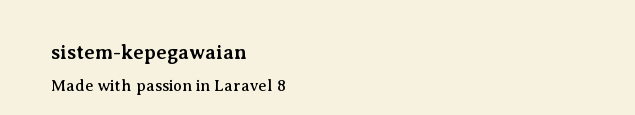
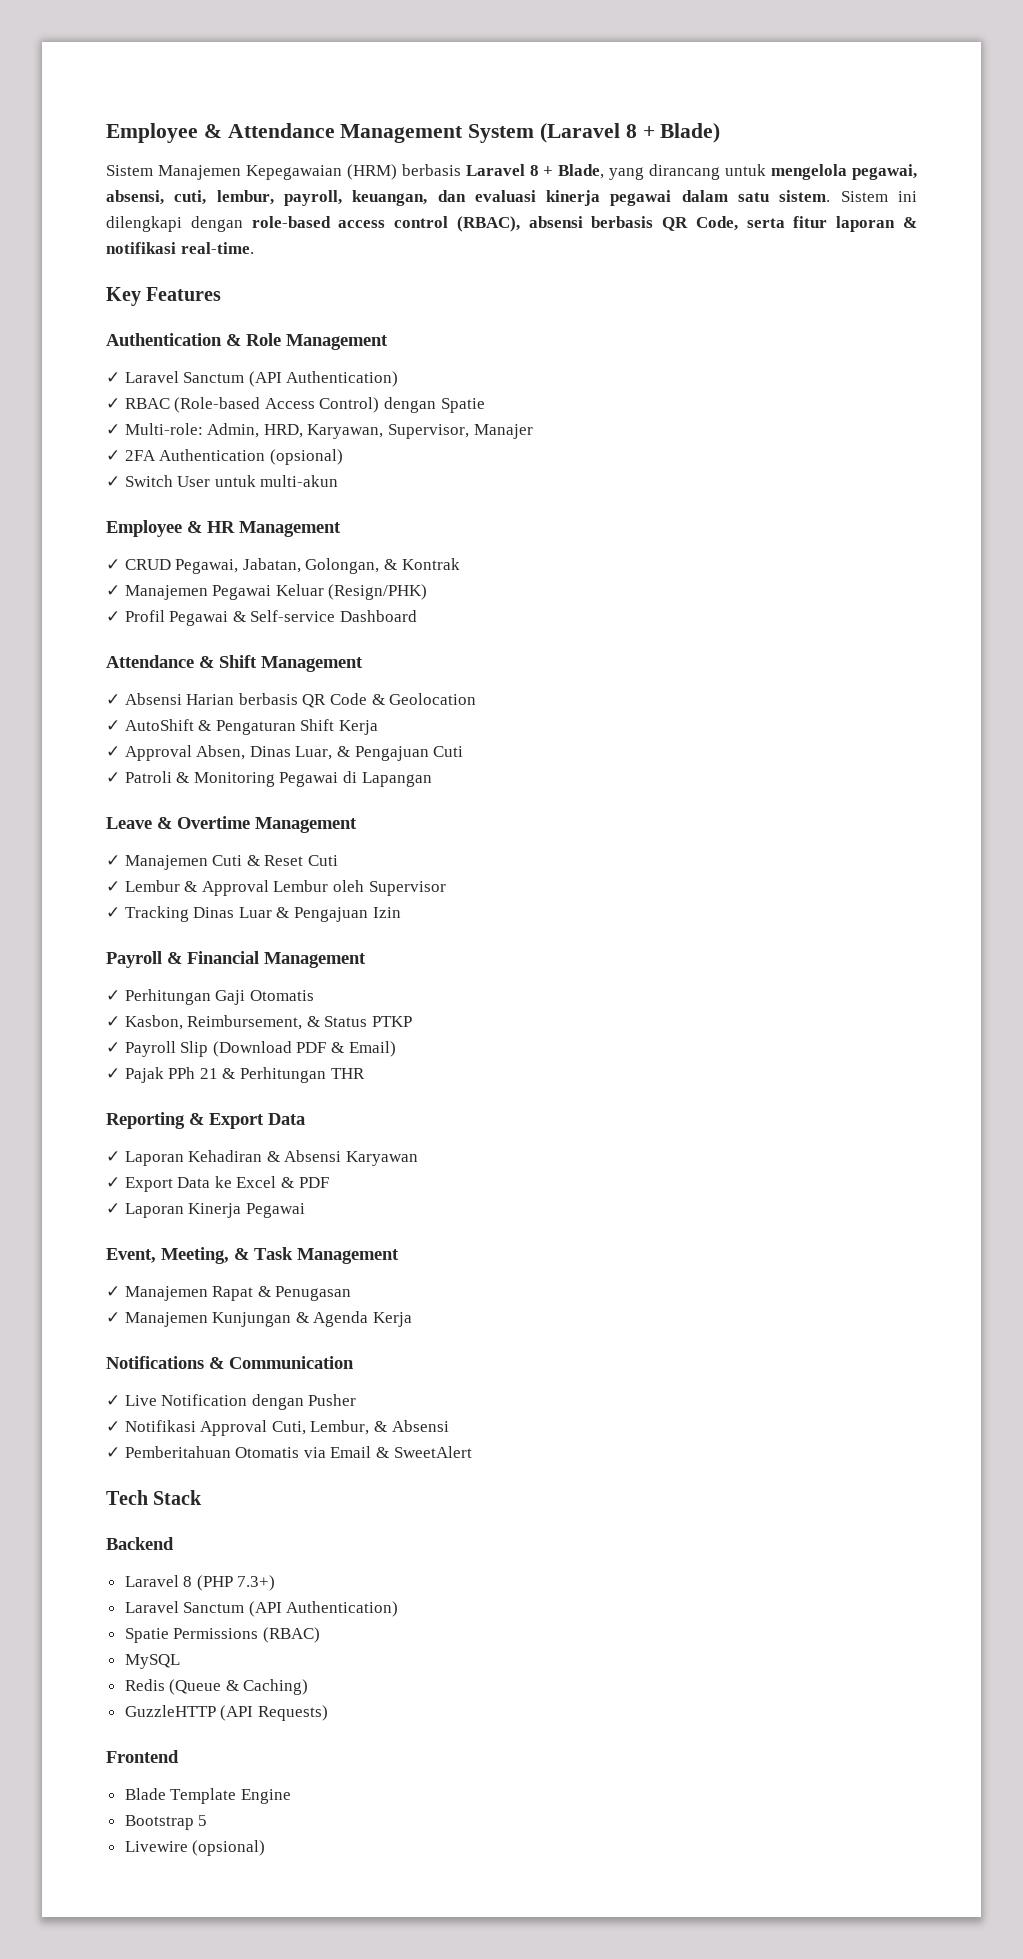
- sistem-kepegawaian
- Made with passion in Laravel 8
+ Employee & Attendance Management System (Laravel 8 + Blade)
+ Sistem Manajemen Kepegawaian (HRM) berbasis Laravel 8 + Blade, yang dirancang untuk mengelola pegawai, absensi, cuti, lembur, payroll, keuangan, dan evaluasi kinerja pegawai dalam satu sistem. Sistem ini dilengkapi dengan role-based access control (RBAC), absensi berbasis QR Code, serta fitur laporan & notifikasi real-time.
+ Key Features
+ Authentication & Role Management
+ ✓ Laravel Sanctum (API Authentication)
+ ✓ RBAC (Role-based Access Control) dengan Spatie
+ ✓ Multi-role: Admin, HRD, Karyawan, Supervisor, Manajer
+ ✓ 2FA Authentication (opsional)
+ ✓ Switch User untuk multi-akun
+ Employee & HR Management
+ ✓ CRUD Pegawai, Jabatan, Golongan, & Kontrak
+ ✓ Manajemen Pegawai Keluar (Resign/PHK)
+ ✓ Profil Pegawai & Self-service Dashboard
+ Attendance & Shift Management
+ ✓ Absensi Harian berbasis QR Code & Geolocation
+ ✓ AutoShift & Pengaturan Shift Kerja
+ ✓ Approval Absen, Dinas Luar, & Pengajuan Cuti
+ ✓ Patroli & Monitoring Pegawai di Lapangan
+ Leave & Overtime Management
+ ✓ Manajemen Cuti & Reset Cuti
+ ✓ Lembur & Approval Lembur oleh Supervisor
+ ✓ Tracking Dinas Luar & Pengajuan Izin
+ Payroll & Financial Management
+ ✓ Perhitungan Gaji Otomatis
+ ✓ Kasbon, Reimbursement, & Status PTKP
+ ✓ Payroll Slip (Download PDF & Email)
+ ✓ Pajak PPh 21 & Perhitungan THR
+ Reporting & Export Data
+ ✓ Laporan Kehadiran & Absensi Karyawan
+ ✓ Export Data ke Excel & PDF
+ ✓ Laporan Kinerja Pegawai
+ Event, Meeting, & Task Management
+ ✓ Manajemen Rapat & Penugasan
+ ✓ Manajemen Kunjungan & Agenda Kerja
+ Notifications & Communication
+ ✓ Live Notification dengan Pusher
+ ✓ Notifikasi Approval Cuti, Lembur, & Absensi
+ ✓ Pemberitahuan Otomatis via Email & SweetAlert
+ Tech Stack
+ Backend
+ Laravel 8 (PHP 7.3+)
+ Laravel Sanctum (API Authentication)
+ Spatie Permissions (RBAC)
+ MySQL
+ Redis (Queue & Caching)
+ GuzzleHTTP (API Requests)
+ Frontend
+ Blade Template Engine
+ Bootstrap 5
+ Livewire (opsional)

